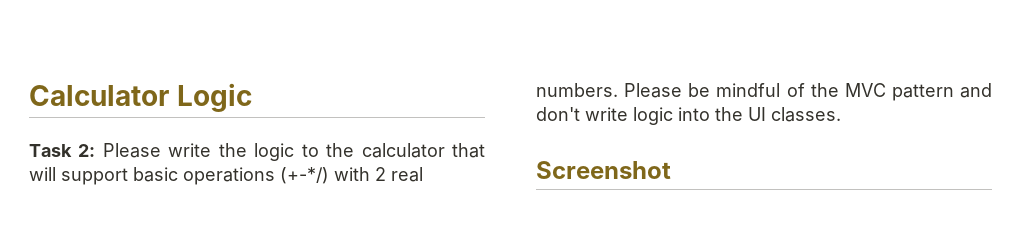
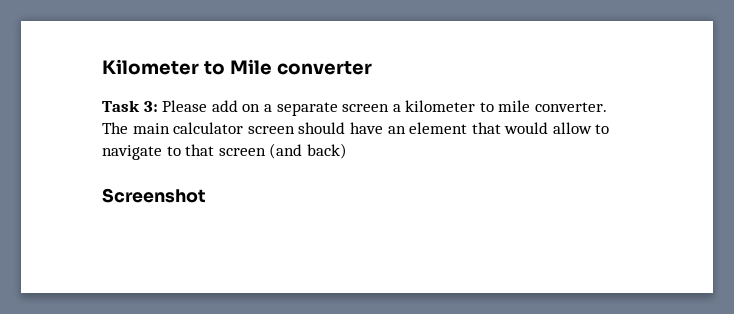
- Calculator Logic
- Task 2: Please write the logic to the calculator that will support basic operations (+-*/) with 2 real numbers. Please be mindful of the MVC pattern and don't write logic into the UI classes.
+ Kilometer to Mile converter
+ Task 3: Please add on a separate screen a kilometer to mile converter. The main calculator screen should have an element that would allow to navigate to that screen (and back)

